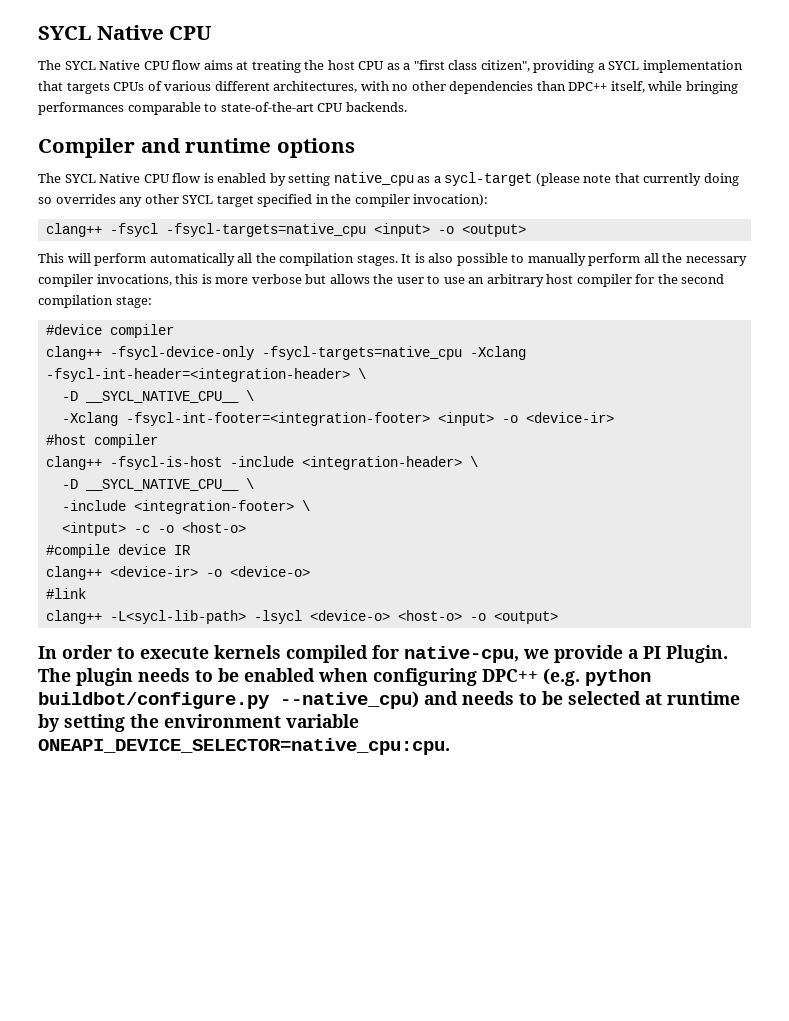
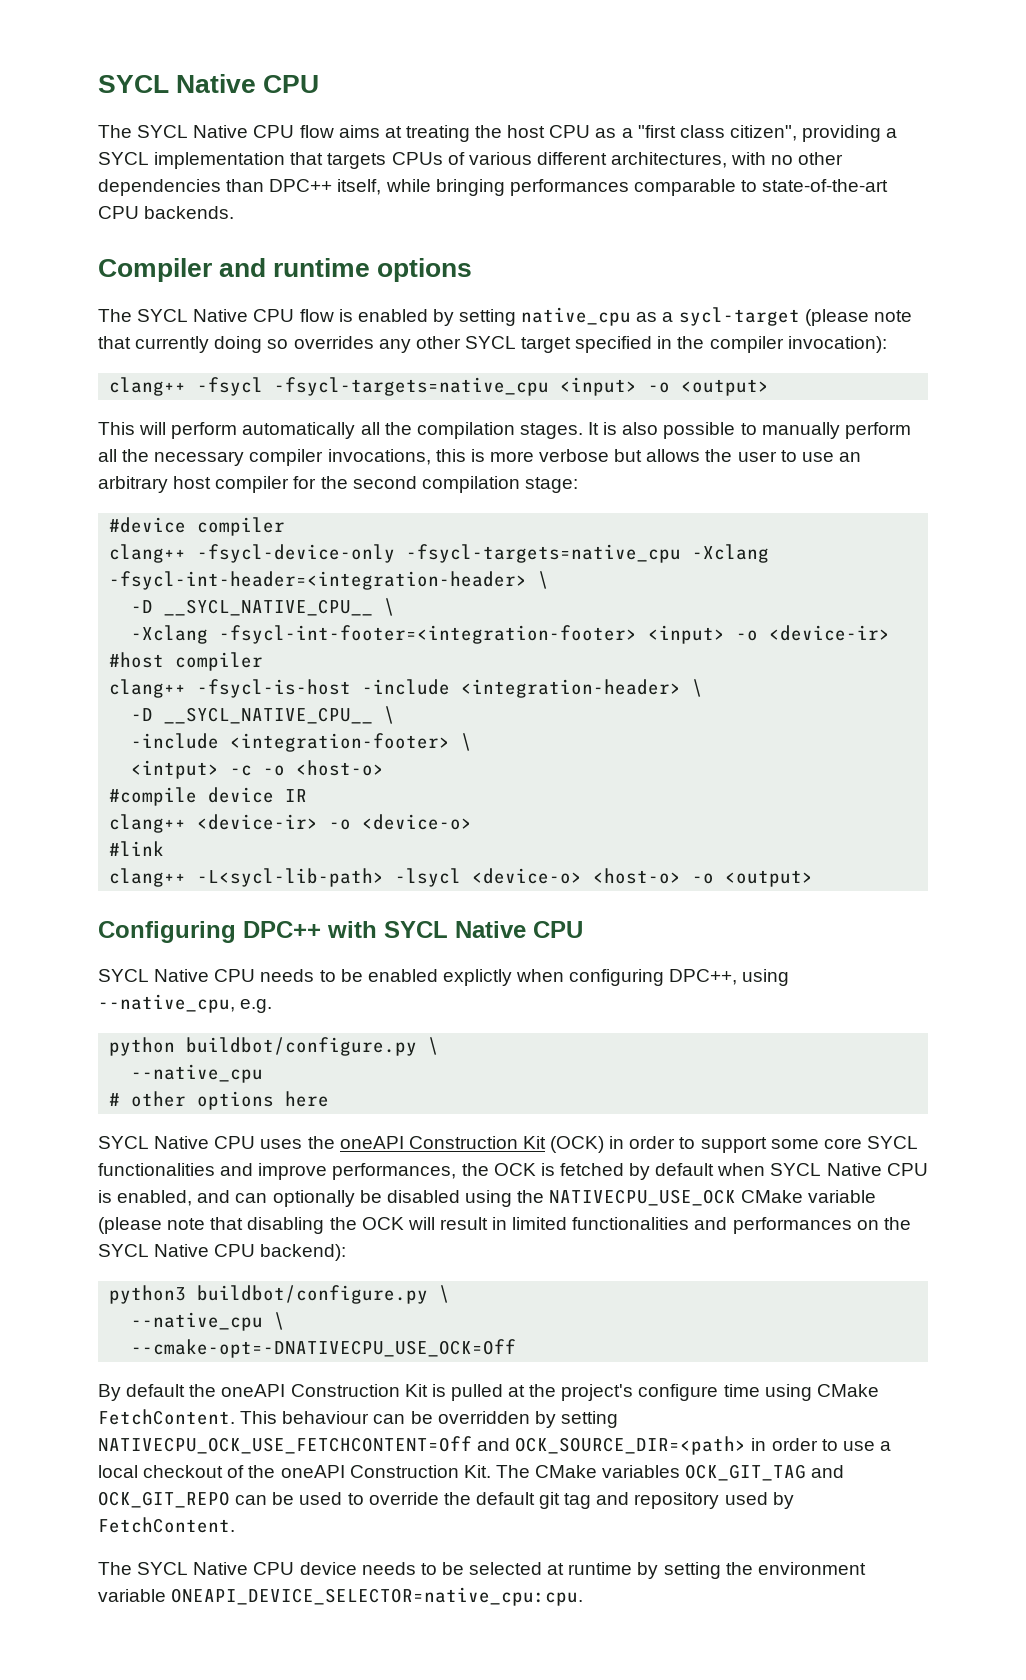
- In order to execute kernels compiled for native-cpu, we provide a PI Plugin. The plugin needs to be enabled when configuring DPC++ (e.g. python buildbot/configure.py --native_cpu) and needs to be selected at runtime by setting the environment variable ONEAPI_DEVICE_SELECTOR=native_cpu:cpu.
+ Configuring DPC++ with SYCL Native CPU
+ SYCL Native CPU needs to be enabled explictly when configuring DPC++, using --native_cpu, e.g.
+ python buildbot/configure.py \
+ --native_cpu
+ # other options here
+ SYCL Native CPU uses the oneAPI Construction Kit (OCK) in order to support some core SYCL functionalities and improve performances, the OCK is fetched by default when SYCL Native CPU is enabled, and can optionally be disabled using the NATIVECPU_USE_OCK CMake variable (please note that disabling the OCK will result in limited functionalities and performances on the SYCL Native CPU backend):
+ python3 buildbot/configure.py \
+ --native_cpu \
+ --cmake-opt=-DNATIVECPU_USE_OCK=Off
+ By default the oneAPI Construction Kit is pulled at the project's configure time using CMake FetchContent. This behaviour can be overridden by setting NATIVECPU_OCK_USE_FETCHCONTENT=Off and OCK_SOURCE_DIR=<path> in order to use a local checkout of the oneAPI Construction Kit. The CMake variables OCK_GIT_TAG and OCK_GIT_REPO can be used to override the default git tag and repository used by FetchContent.
+ The SYCL Native CPU device needs to be selected at runtime by setting the environment variable ONEAPI_DEVICE_SELECTOR=native_cpu:cpu.

